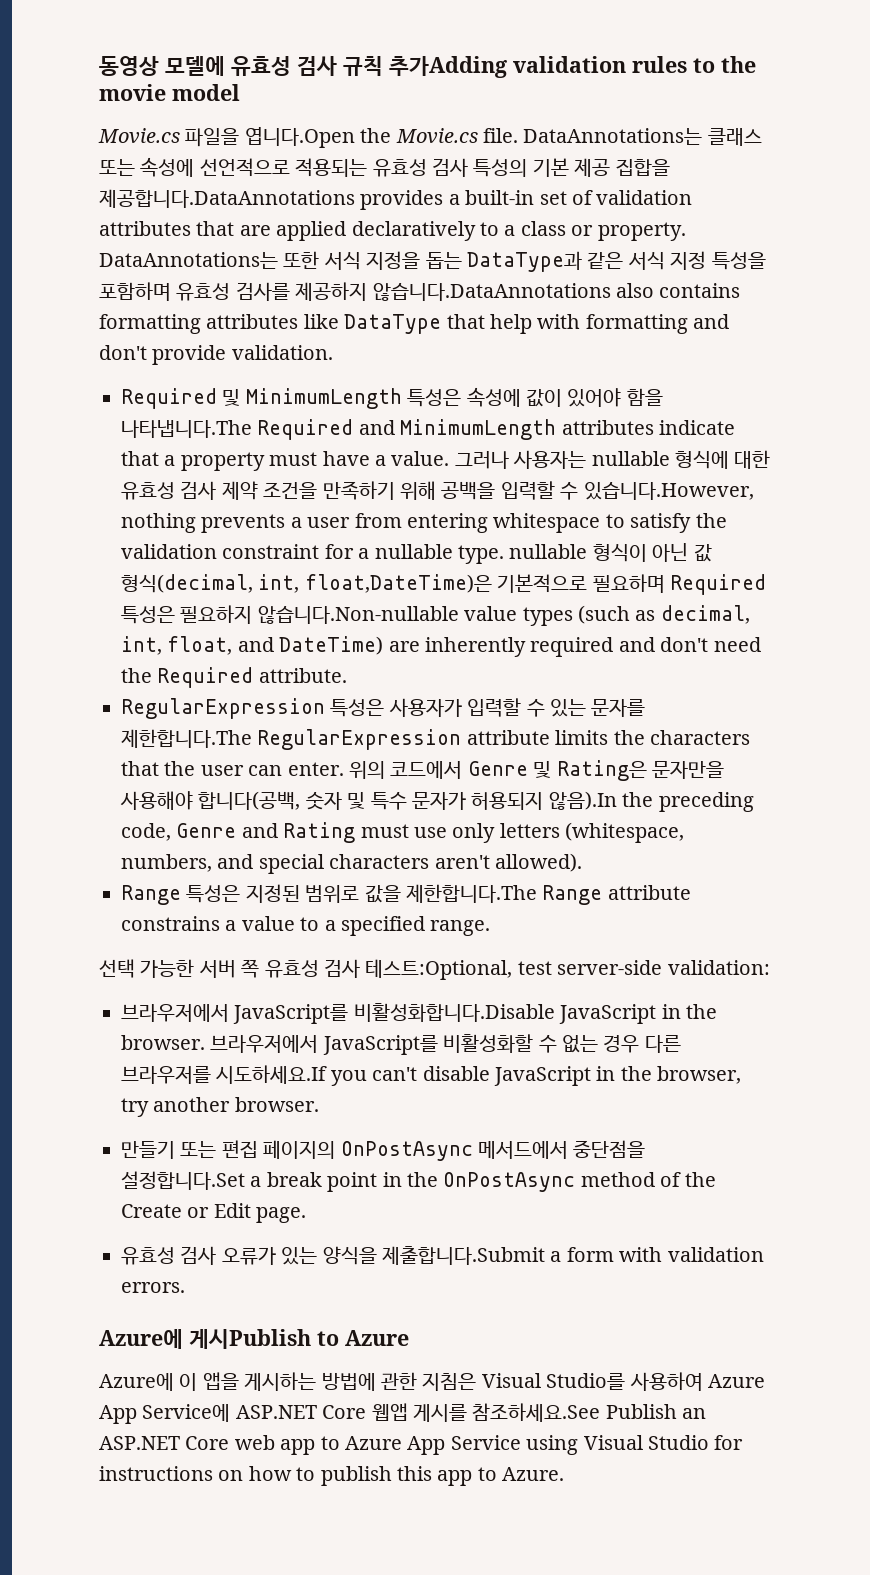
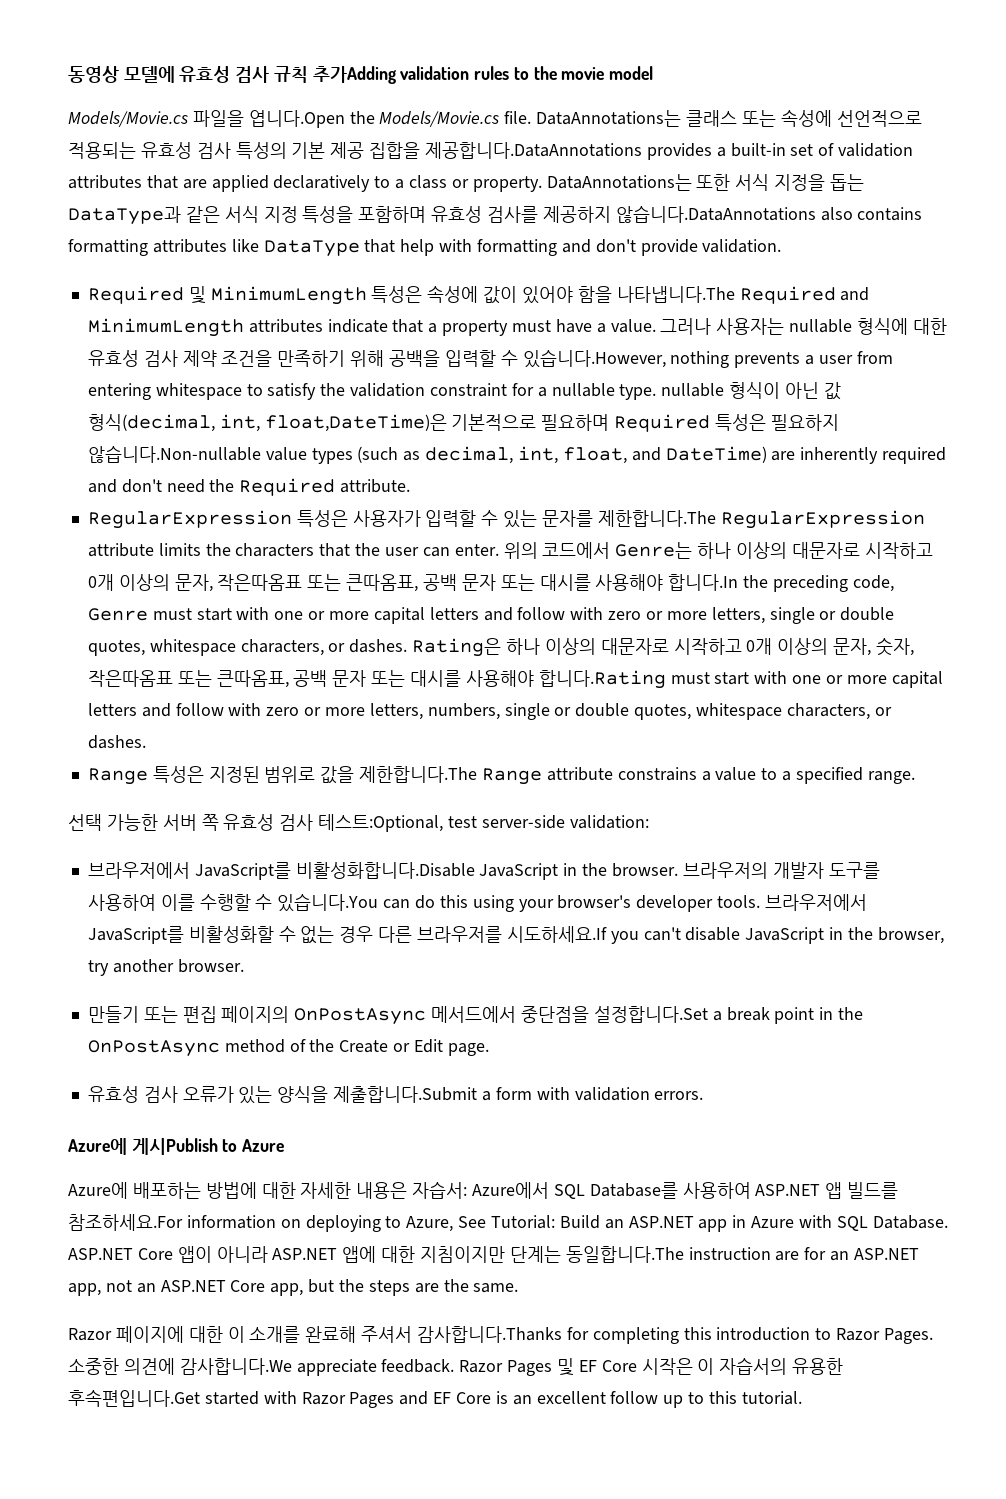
- Movie.cs 파일을 엽니다.Open the Movie.cs file.
+ Models/Movie.cs 파일을 엽니다.Open the Models/Movie.cs file.
- 위의 코드에서 Genre 및 Rating은 문자만을 사용해야 합니다(공백, 숫자 및 특수 문자가 허용되지 않음).In the preceding code, Genre and Rating must use only letters (whitespace, numbers, and special characters aren't allowed).
+ 위의 코드에서 Genre는 하나 이상의 대문자로 시작하고 0개 이상의 문자, 작은따옴표 또는 큰따옴표, 공백 문자 또는 대시를 사용해야 합니다.In the preceding code, Genre must start with one or more capital letters and follow with zero or more letters, single or double quotes, whitespace characters, or dashes. Rating은 하나 이상의 대문자로 시작하고 0개 이상의 문자, 숫자, 작은따옴표 또는 큰따옴표, 공백 문자 또는 대시를 사용해야 합니다.Rating must start with one or more capital letters and follow with zero or more letters, numbers, single or double quotes, whitespace characters, or dashes.
+ 브라우저의 개발자 도구를 사용하여 이를 수행할 수 있습니다.You can do this using your browser's developer tools.
- Azure에 이 앱을 게시하는 방법에 관한 지침은 Visual Studio를 사용하여 Azure App Service에 ASP.NET Core 웹앱 게시를 참조하세요.See Publish an ASP.NET Core web app to Azure App Service using Visual Studio for instructions on how to publish this app to Azure.
+ Azure에 배포하는 방법에 대한 자세한 내용은 자습서: Azure에서 SQL Database를 사용하여 ASP.NET 앱 빌드를 참조하세요.For information on deploying to Azure, See Tutorial: Build an ASP.NET app in Azure with SQL Database. ASP.NET Core 앱이 아니라 ASP.NET 앱에 대한 지침이지만 단계는 동일합니다.The instruction are for an ASP.NET app, not an ASP.NET Core app, but the steps are the same.
+ Razor 페이지에 대한 이 소개를 완료해 주셔서 감사합니다.Thanks for completing this introduction to Razor Pages. 소중한 의견에 감사합니다.We appreciate feedback. Razor Pages 및 EF Core 시작은 이 자습서의 유용한 후속편입니다.Get started with Razor Pages and EF Core is an excellent follow up to this tutorial.

